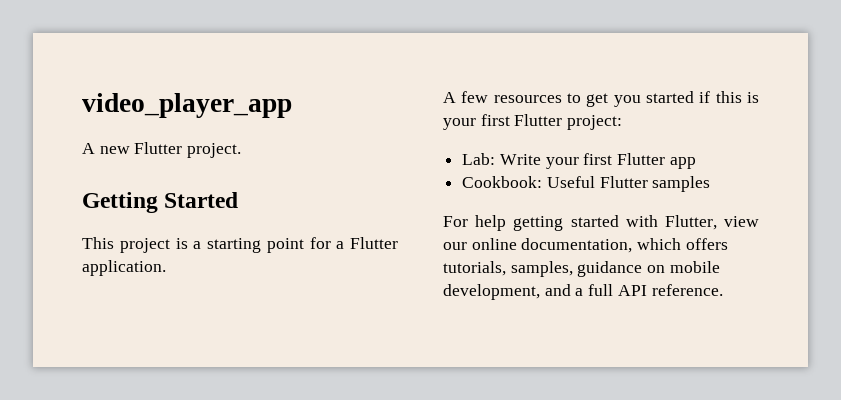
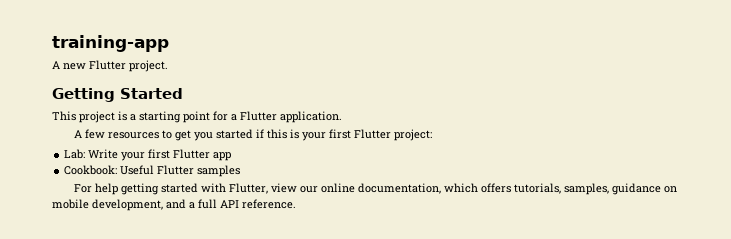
- video_player_app
+ training-app

